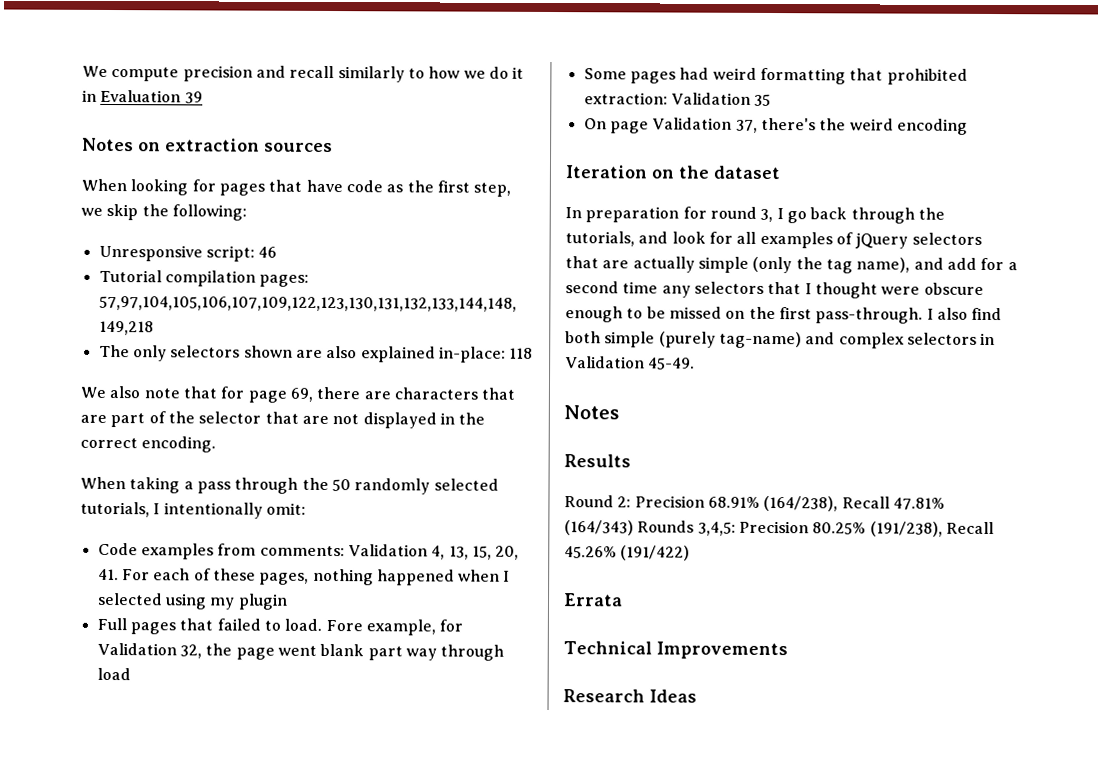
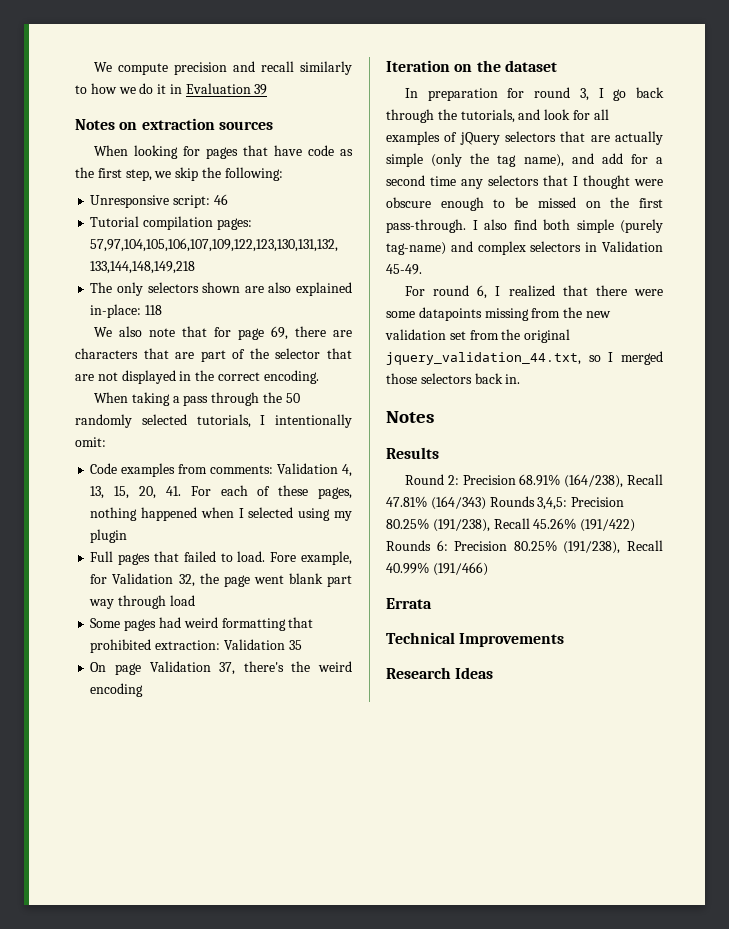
+ For round 6, I realized that there were some datapoints missing from the new validation set from the original jquery_validation_44.txt, so I merged those selectors back in.
- Round 2: Precision 68.91% (164/238), Recall 47.81% (164/343) Rounds 3,4,5: Precision 80.25% (191/238), Recall 45.26% (191/422)
+ Round 2: Precision 68.91% (164/238), Recall 47.81% (164/343) Rounds 3,4,5: Precision 80.25% (191/238), Recall 45.26% (191/422) Rounds 6: Precision 80.25% (191/238), Recall 40.99% (191/466)

